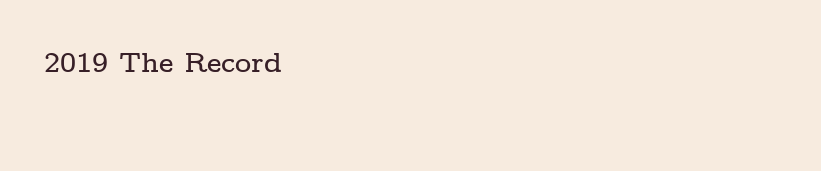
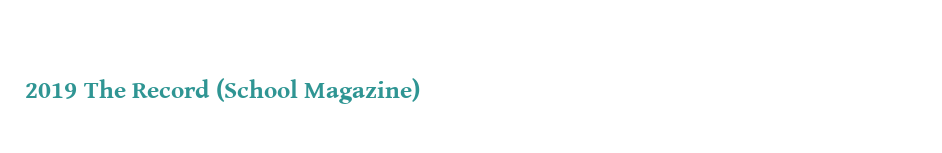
- 2019 The Record
+ 2019 The Record (School Magazine)

